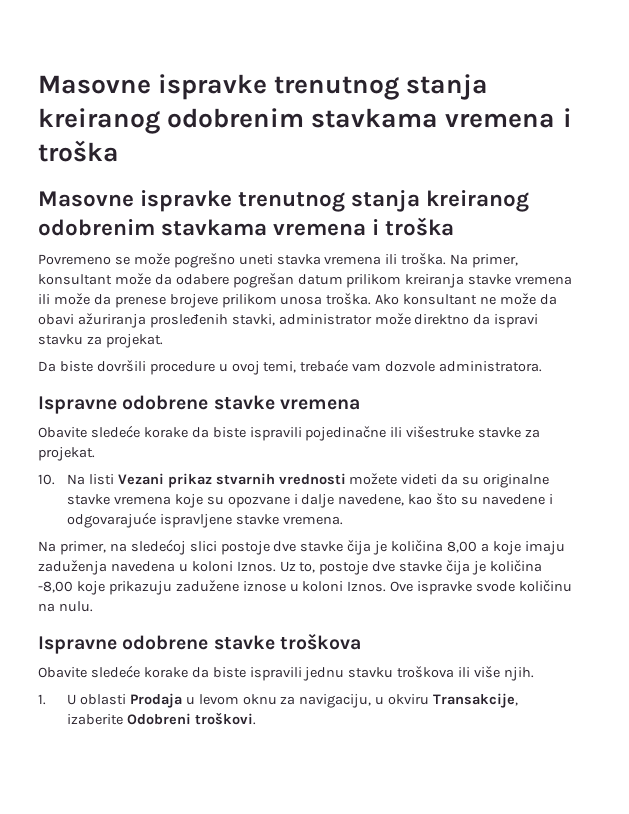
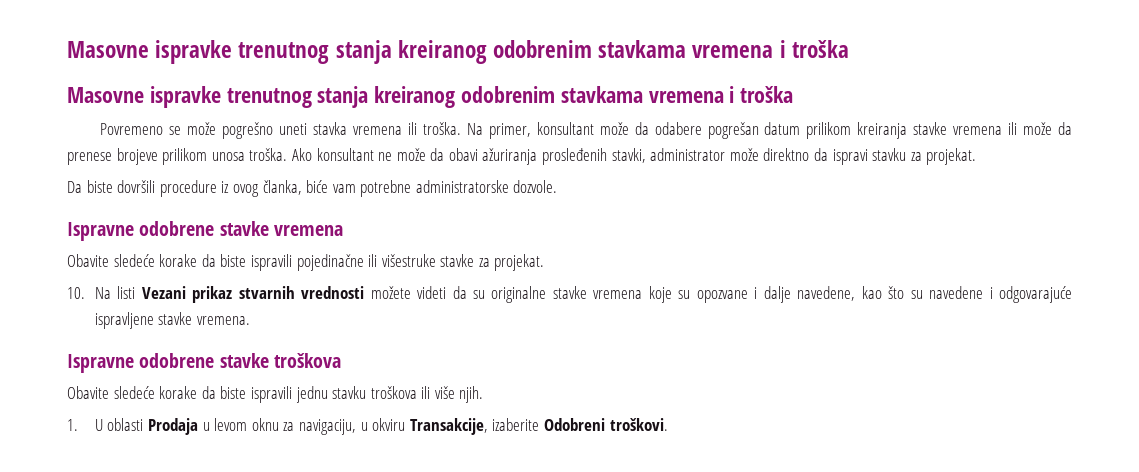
- Da biste dovršili procedure u ovoj temi, trebaće vam dozvole administratora.
+ Da biste dovršili procedure iz ovog članka, biće vam potrebne administratorske dozvole.
- Na primer, na sledećoj slici postoje dve stavke čija je količina 8,00 a koje imaju zaduženja navedena u koloni Iznos. Uz to, postoje dve stavke čija je količina -8,00 koje prikazuju zadužene iznose u koloni Iznos. Ove ispravke svode količinu na nulu.

